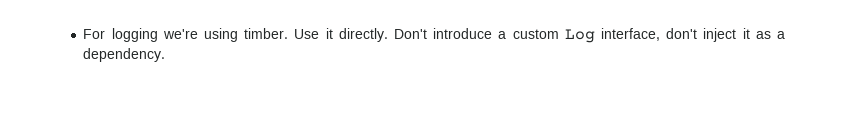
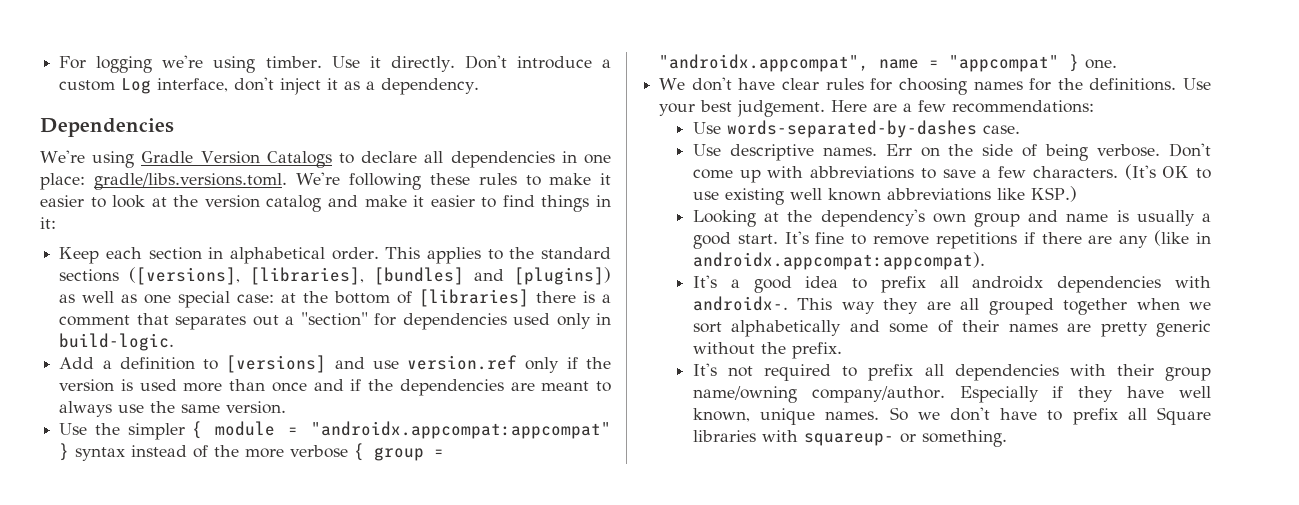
+ Dependencies
+ We're using Gradle Version Catalogs to declare all dependencies in one place: gradle/libs.versions.toml. We're following these rules to make it easier to look at the version catalog and make it easier to find things in it:
+ Keep each section in alphabetical order. This applies to the standard sections ([versions], [libraries], [bundles] and [plugins]) as well as one special case: at the bottom of [libraries] there is a comment that separates out a "section" for dependencies used only in build-logic.
+ Add a definition to [versions] and use version.ref only if the version is used more than once and if the dependencies are meant to always use the same version.
+ Use the simpler { module = "androidx.appcompat:appcompat" } syntax instead of the more verbose { group = "androidx.appcompat", name = "appcompat" } one.
+ We don't have clear rules for choosing names for the definitions. Use your best judgement. Here are a few recommendations:
+ Use words-separated-by-dashes case.
+ Use descriptive names. Err on the side of being verbose. Don't come up with abbreviations to save a few characters. (It's OK to use existing well known abbreviations like KSP.)
+ Looking at the dependency's own group and name is usually a good start. It's fine to remove repetitions if there are any (like in androidx.appcompat:appcompat).
+ It's a good idea to prefix all androidx dependencies with androidx-. This way they are all grouped together when we sort alphabetically and some of their names are pretty generic without the prefix.
+ It's not required to prefix all dependencies with their group name/owning company/author. Especially if they have well known, unique names. So we don't have to prefix all Square libraries with squareup- or something.

